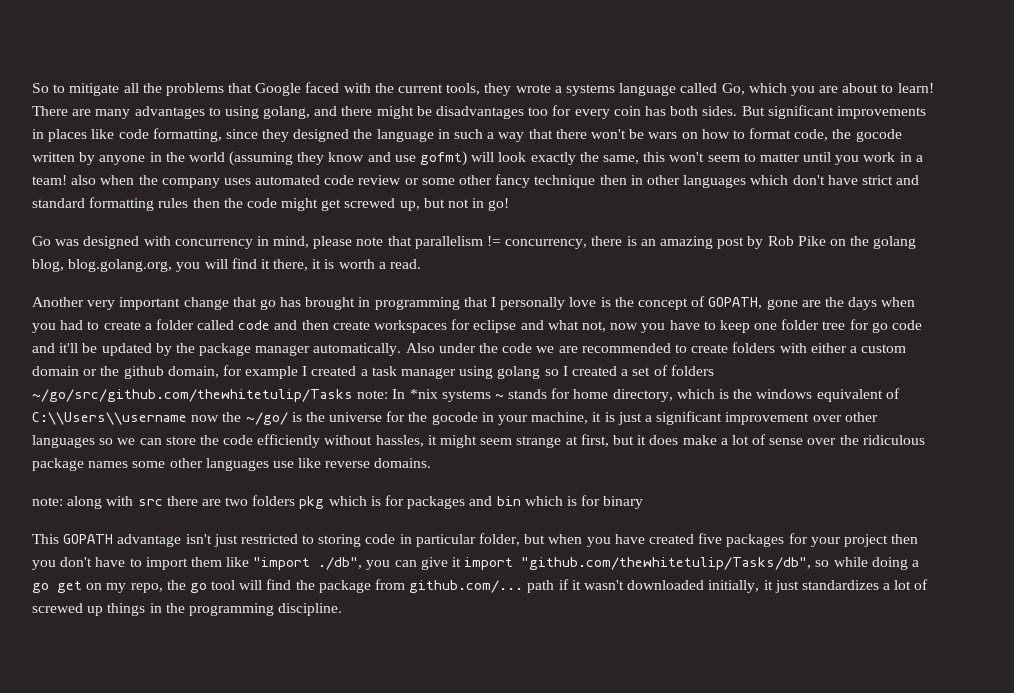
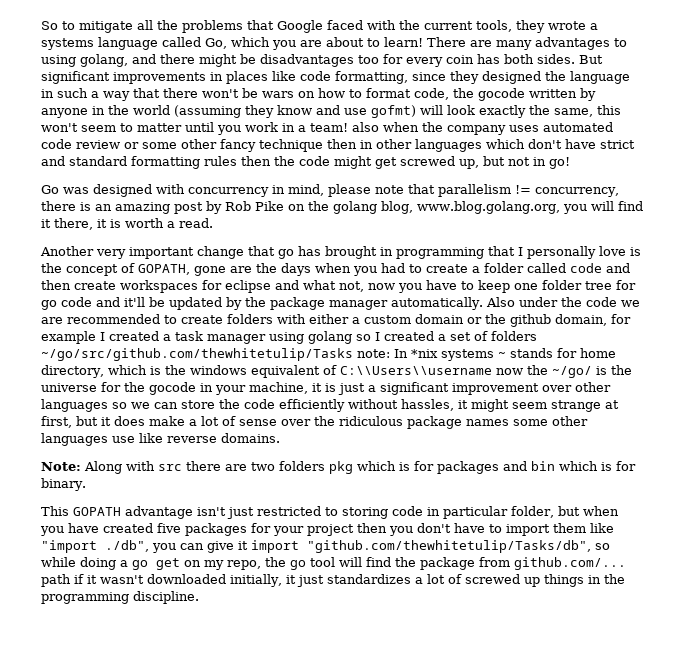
- Go was designed with concurrency in mind, please note that parallelism != concurrency, there is an amazing post by Rob Pike on the golang blog, blog.golang.org, you will find it there, it is worth a read.
+ Go was designed with concurrency in mind, please note that parallelism != concurrency, there is an amazing post by Rob Pike on the golang blog, www.blog.golang.org, you will find it there, it is worth a read.
- note: along with src there are two folders pkg which is for packages and bin which is for binary
+ Note: Along with src there are two folders pkg which is for packages and bin which is for binary.

